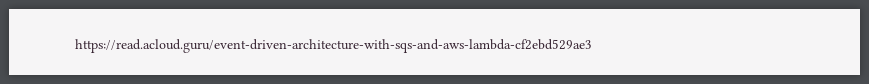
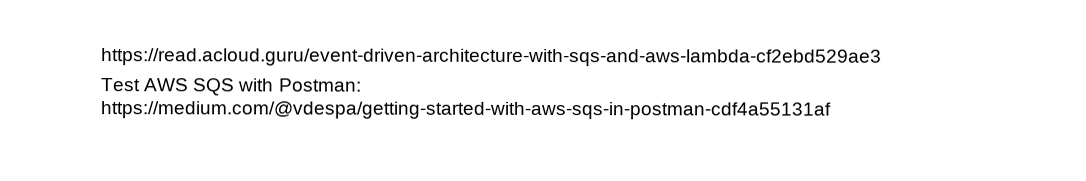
+ Test AWS SQS with Postman: https://medium.com/@vdespa/getting-started-with-aws-sqs-in-postman-cdf4a55131af

